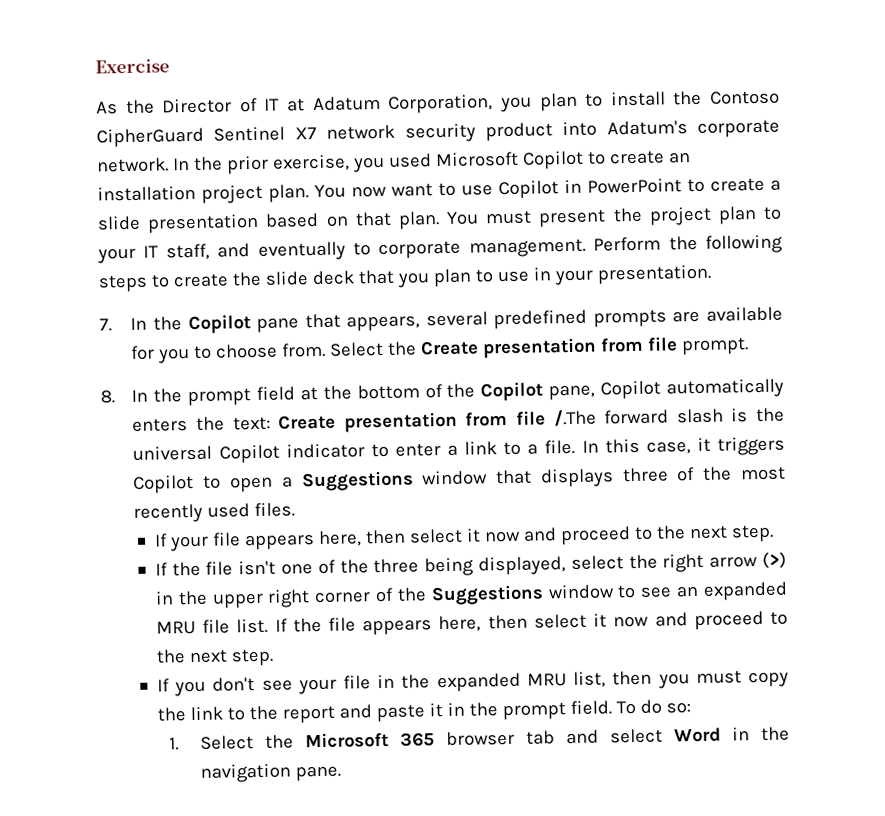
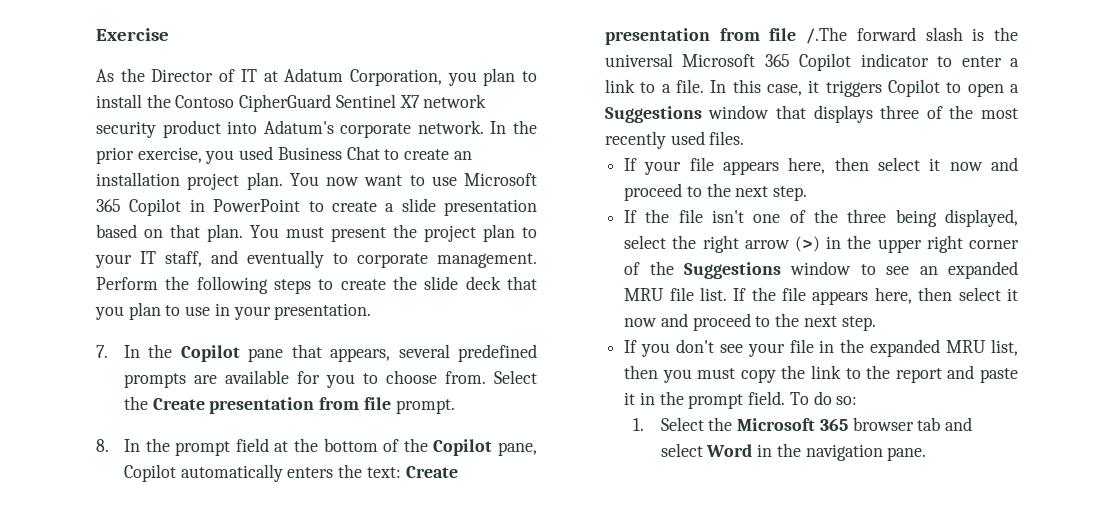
- In the prior exercise, you used Microsoft Copilot to create an installation project plan.
+ In the prior exercise, you used Business Chat to create an installation project plan.
- You now want to use Copilot in PowerPoint to create a slide presentation based on that plan.
+ You now want to use Microsoft 365 Copilot in PowerPoint to create a slide presentation based on that plan.
- 8. In the prompt field at the bottom of the Copilot pane, Copilot automatically enters the text: Create presentation from file /.The forward slash is the universal Copilot indicator to enter a link to a file.
+ 8. In the prompt field at the bottom of the Copilot pane, Copilot automatically enters the text: Create presentation from file /.The forward slash is the universal Microsoft 365 Copilot indicator to enter a link to a file.

